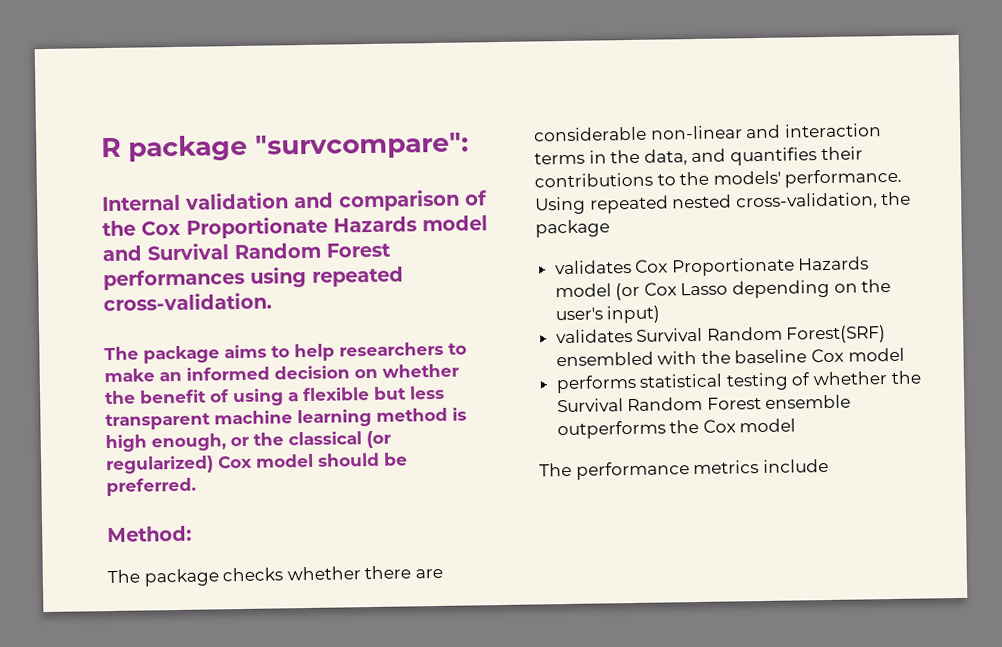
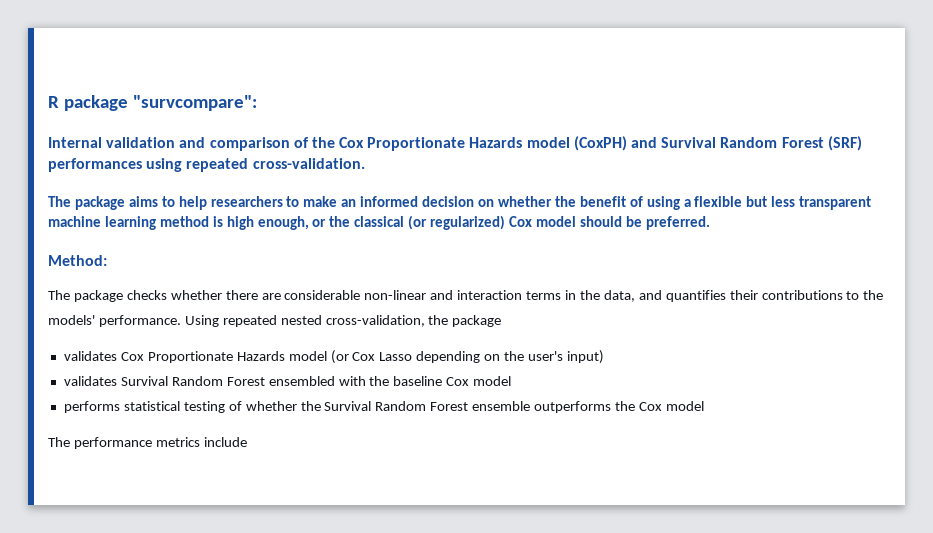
- Internal validation and comparison of the Cox Proportionate Hazards model and Survival Random Forest performances using repeated cross-validation.
+ Internal validation and comparison of the Cox Proportionate Hazards model (CoxPH) and Survival Random Forest (SRF) performances using repeated cross-validation.
- validates Survival Random Forest(SRF) ensembled with the baseline Cox model
+ validates Survival Random Forest ensembled with the baseline Cox model

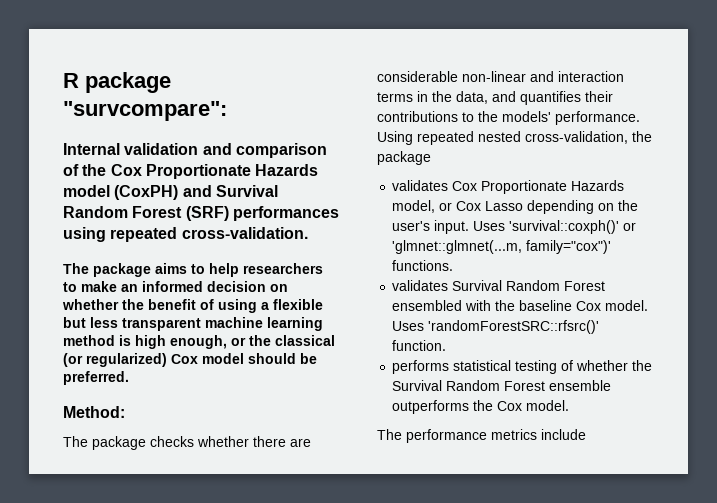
- validates Cox Proportionate Hazards model (or Cox Lasso depending on the user's input)
+ validates Cox Proportionate Hazards model, or Cox Lasso depending on the user's input. Uses 'survival::coxph()' or 'glmnet::glmnet(...m, family="cox")' functions.
- validates Survival Random Forest ensembled with the baseline Cox model
+ validates Survival Random Forest ensembled with the baseline Cox model. Uses 'randomForestSRC::rfsrc()' function.
- performs statistical testing of whether the Survival Random Forest ensemble outperforms the Cox model
+ performs statistical testing of whether the Survival Random Forest ensemble outperforms the Cox model.

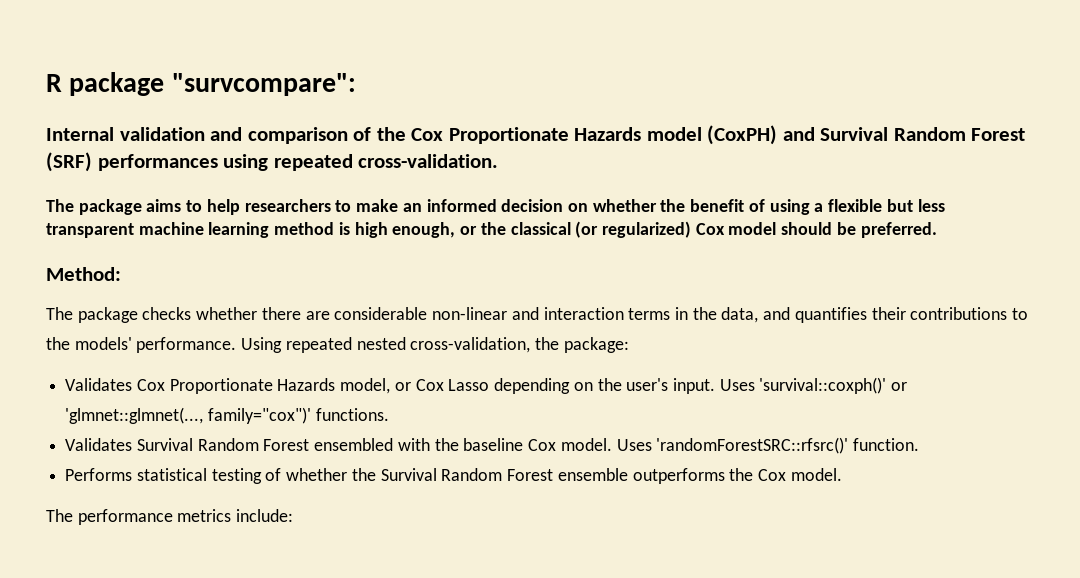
- Using repeated nested cross-validation, the package
- validates Cox Proportionate Hazards model, or Cox Lasso depending on the user's input.
+ Using repeated nested cross-validation, the package:
+ Validates Cox Proportionate Hazards model, or Cox Lasso depending on the user's input.
- Uses 'survival::coxph()' or 'glmnet::glmnet(...m, family="cox")' functions.
+ Uses 'survival::coxph()' or 'glmnet::glmnet(..., family="cox")' functions.
- validates Survival Random Forest ensembled with the baseline Cox model.
+ Validates Survival Random Forest ensembled with the baseline Cox model.
- performs statistical testing of whether the Survival Random Forest ensemble outperforms the Cox model.
+ Performs statistical testing of whether the Survival Random Forest ensemble outperforms the Cox model.
- The performance metrics include
+ The performance metrics include:

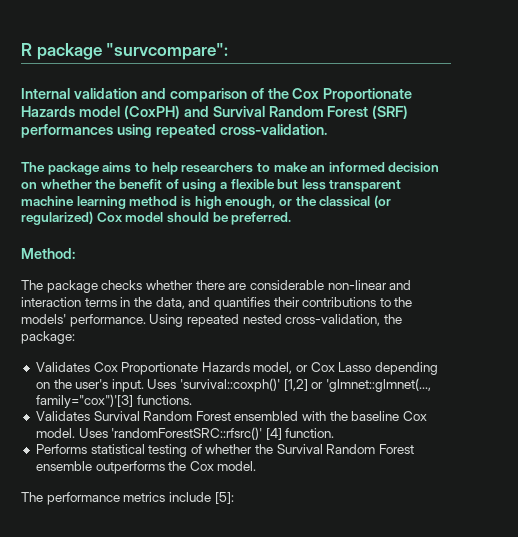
- Uses 'survival::coxph()' or 'glmnet::glmnet(..., family="cox")' functions.
+ Uses 'survival::coxph()' [1,2] or 'glmnet::glmnet(..., family="cox")'[3] functions.
- Uses 'randomForestSRC::rfsrc()' function.
+ Uses 'randomForestSRC::rfsrc()' [4] function.
- The performance metrics include:
+ The performance metrics include [5]:

